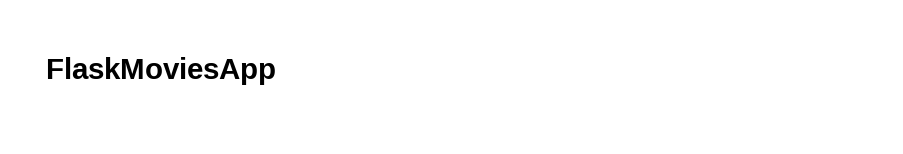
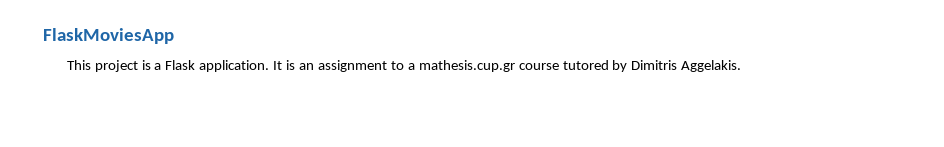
+ This project is a Flask application. It is an assignment to a mathesis.cup.gr course tutored by Dimitris Aggelakis.

